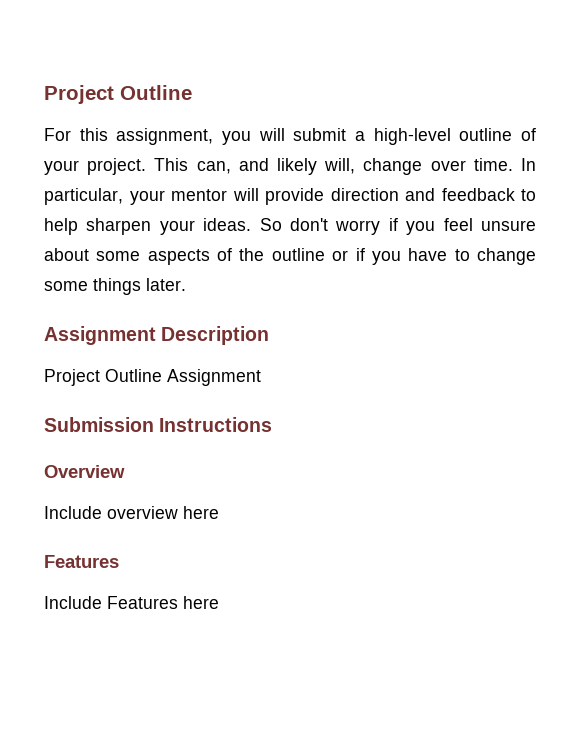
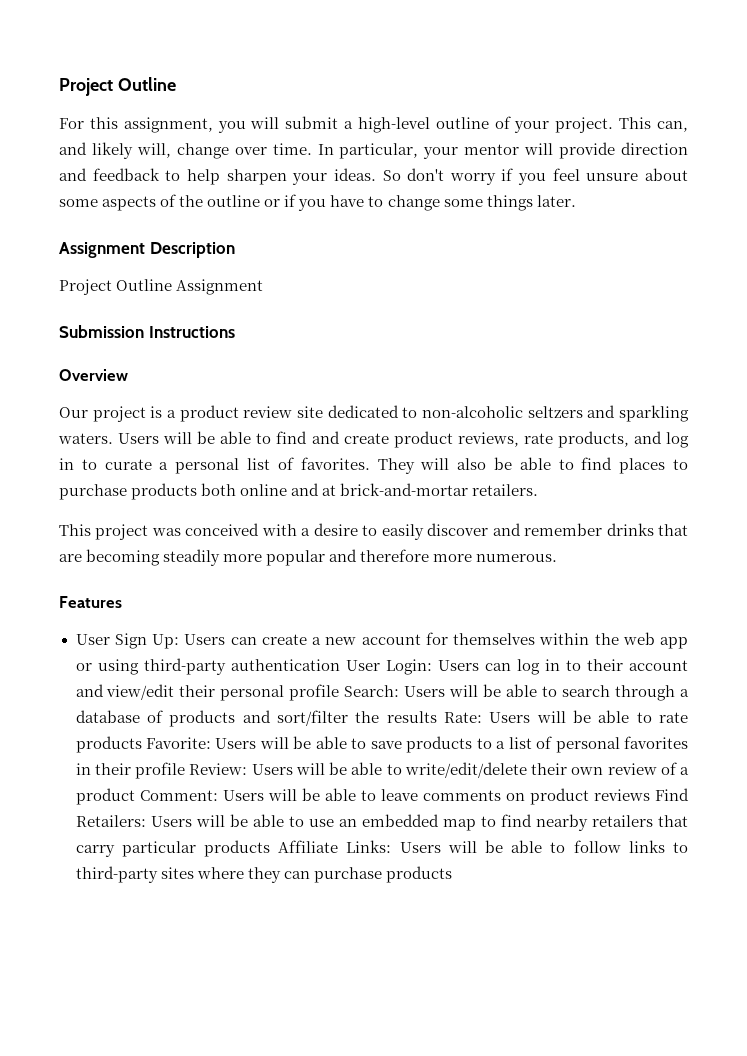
- Include overview here
+ Our project is a product review site dedicated to non-alcoholic seltzers and sparkling waters. Users will be able to find and create product reviews, rate products, and log in to curate a personal list of favorites. They will also be able to find places to purchase products both online and at brick-and-mortar retailers.
+ This project was conceived with a desire to easily discover and remember drinks that are becoming steadily more popular and therefore more numerous.
  Features
- Include Features here
+ User Sign Up: Users can create a new account for themselves within the web app or using third-party authentication User Login: Users can log in to their account and view/edit their personal profile Search: Users will be able to search through a database of products and sort/filter the results Rate: Users will be able to rate products Favorite: Users will be able to save products to a list of personal favorites in their profile Review: Users will be able to write/edit/delete their own review of a product Comment: Users will be able to leave comments on product reviews Find Retailers: Users will be able to use an embedded map to find nearby retailers that carry particular products Affiliate Links: Users will be able to follow links to third-party sites where they can purchase products

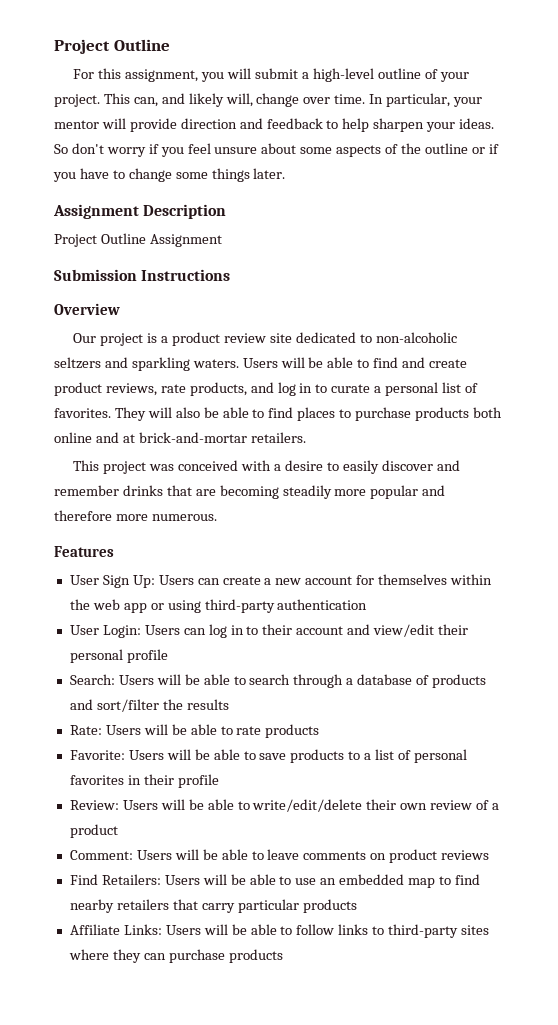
- Users can create a new account for themselves within the web app or using third-party authentication User Login:
+ Users can create a new account for themselves within the web app or using third-party authentication
+ User Login:
- Users can log in to their account and view/edit their personal profile Search:
+ Users can log in to their account and view/edit their personal profile
+ Search:
- Users will be able to search through a database of products and sort/filter the results Rate:
+ Users will be able to search through a database of products and sort/filter the results
+ Rate:
- Users will be able to rate products Favorite:
+ Users will be able to rate products
+ Favorite:
- Users will be able to save products to a list of personal favorites in their profile Review:
+ Users will be able to save products to a list of personal favorites in their profile
+ Review:
- Users will be able to write/edit/delete their own review of a product Comment:
+ Users will be able to write/edit/delete their own review of a product
+ Comment:
- Users will be able to leave comments on product reviews Find Retailers:
+ Users will be able to leave comments on product reviews
+ Find Retailers:
- Users will be able to use an embedded map to find nearby retailers that carry particular products Affiliate Links:
+ Users will be able to use an embedded map to find nearby retailers that carry particular products
+ Affiliate Links:

